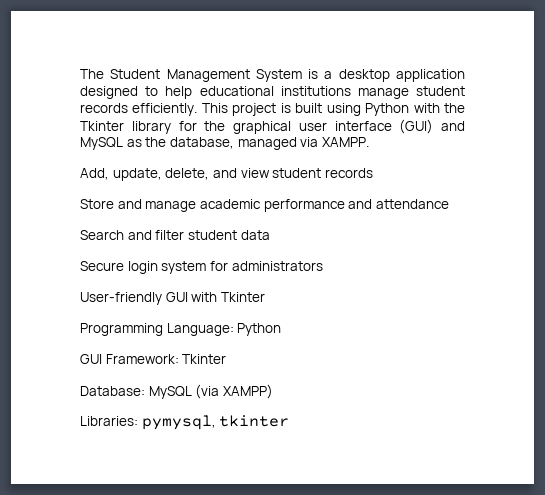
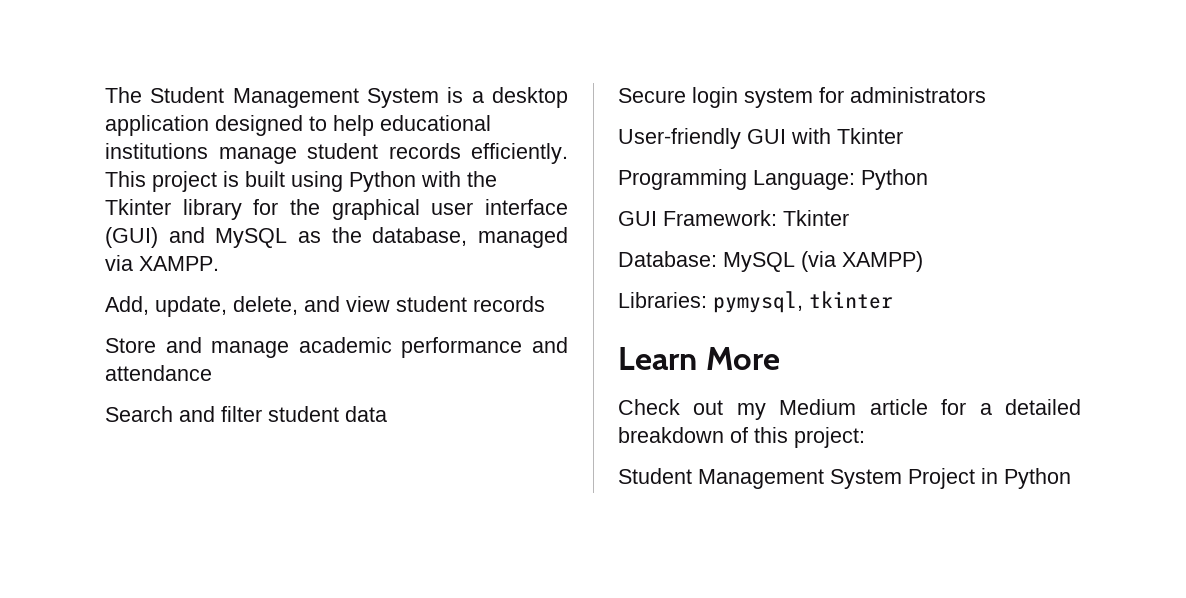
+ Learn More
+ Check out my Medium article for a detailed breakdown of this project:
+ Student Management System Project in Python

